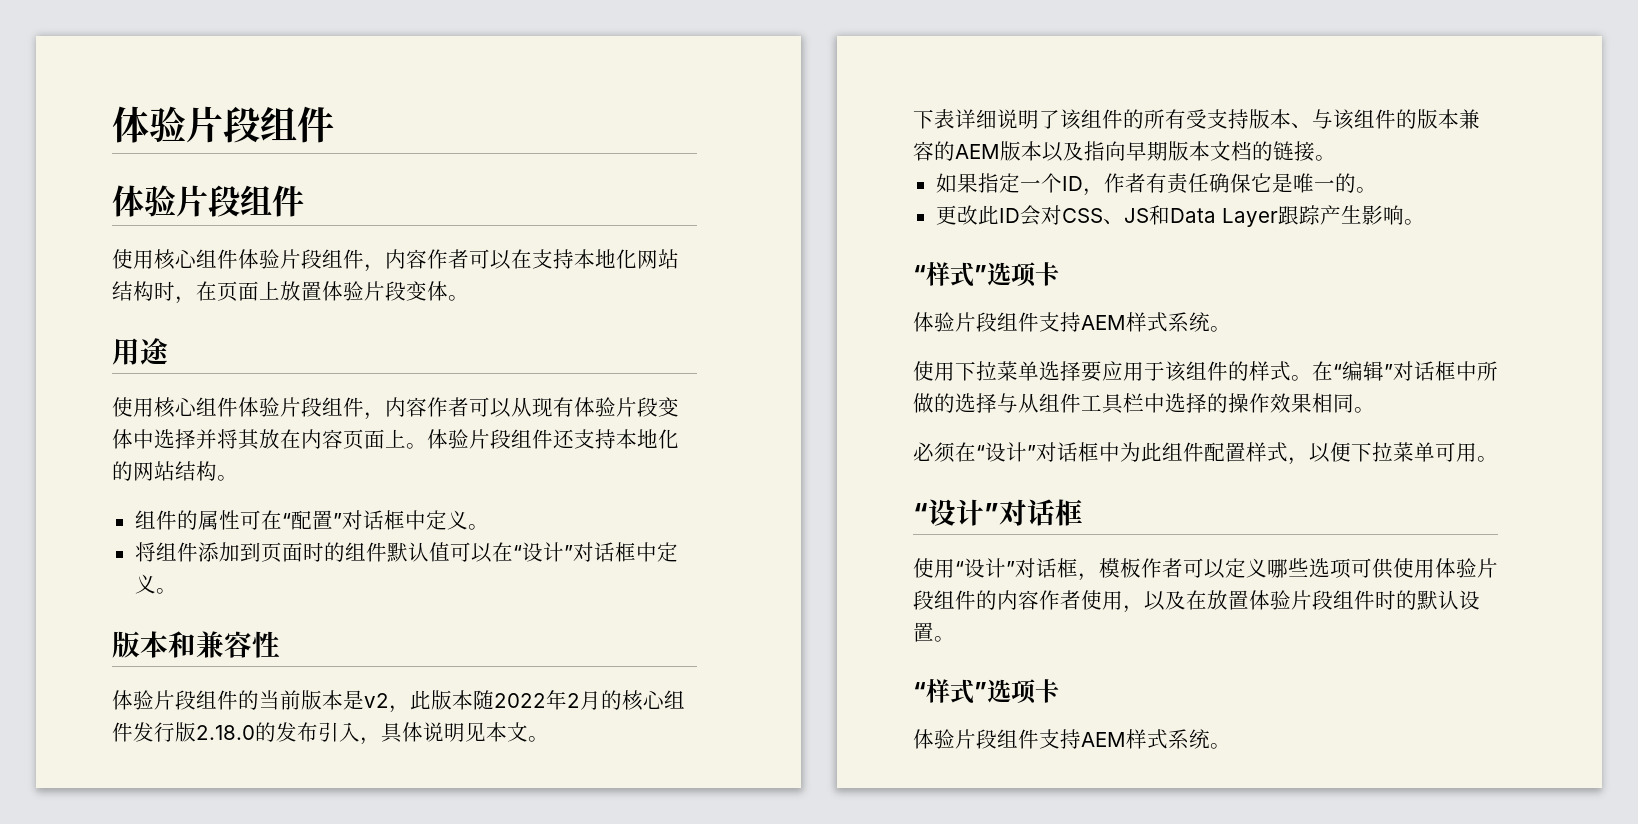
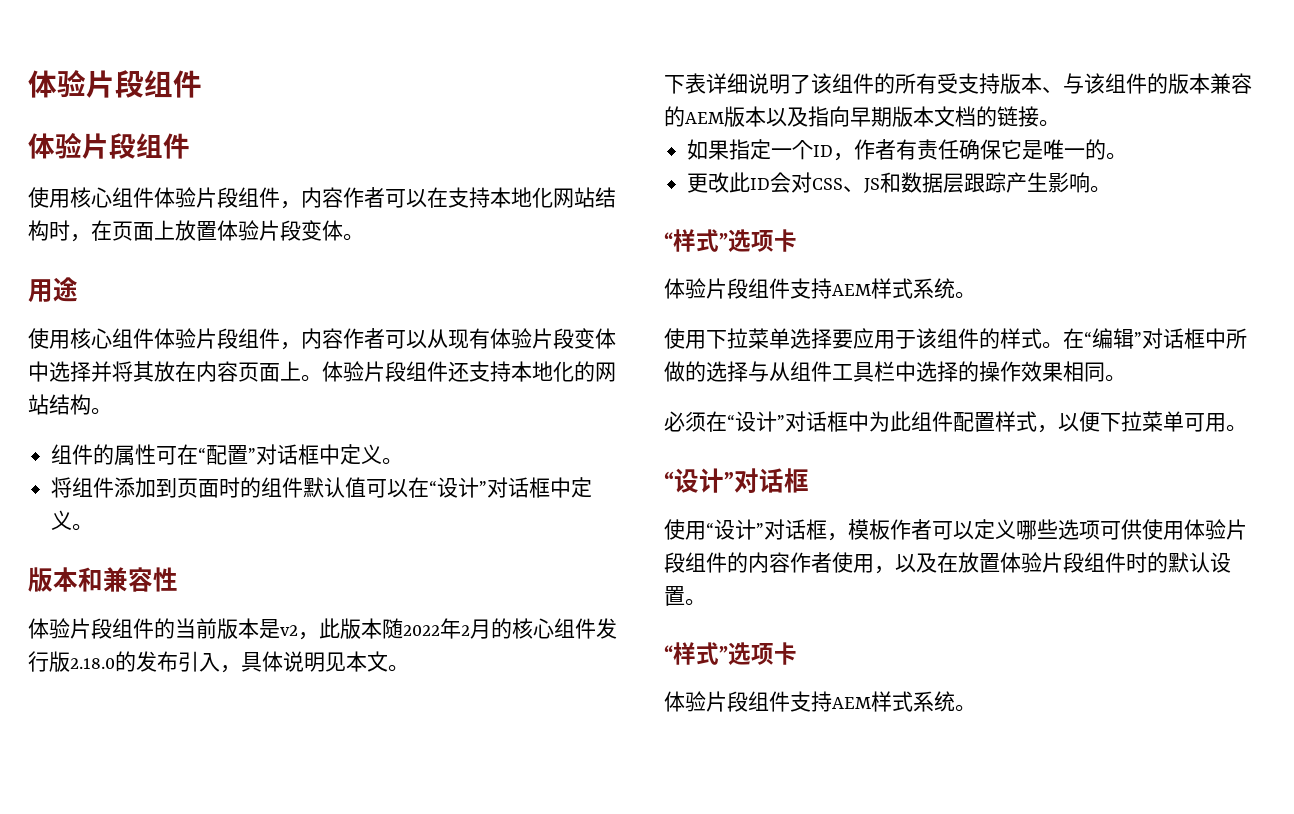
- 更改此ID会对CSS、JS和Data Layer跟踪产生影响。
+ 更改此ID会对CSS、JS和数据层跟踪产生影响。

